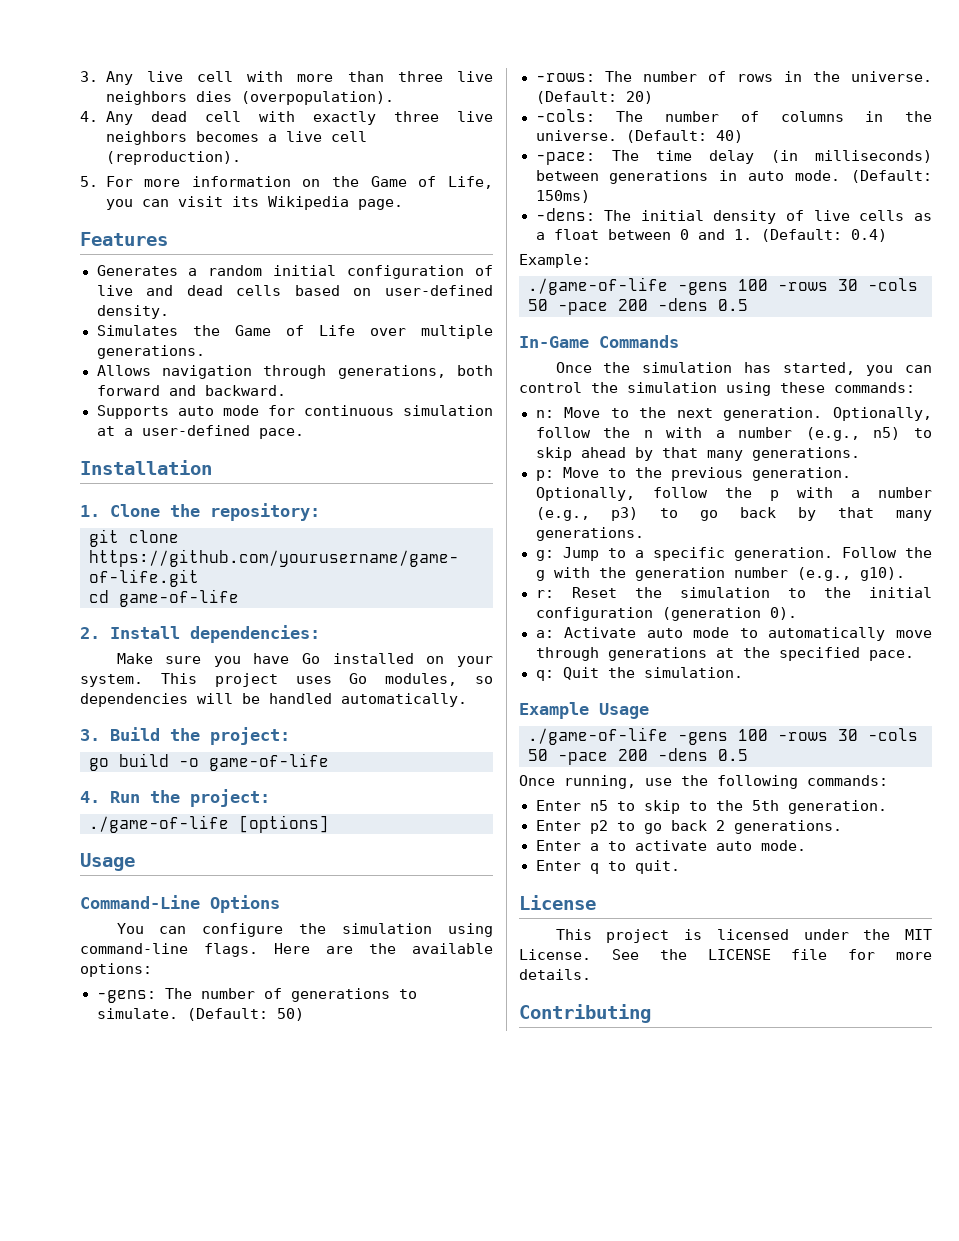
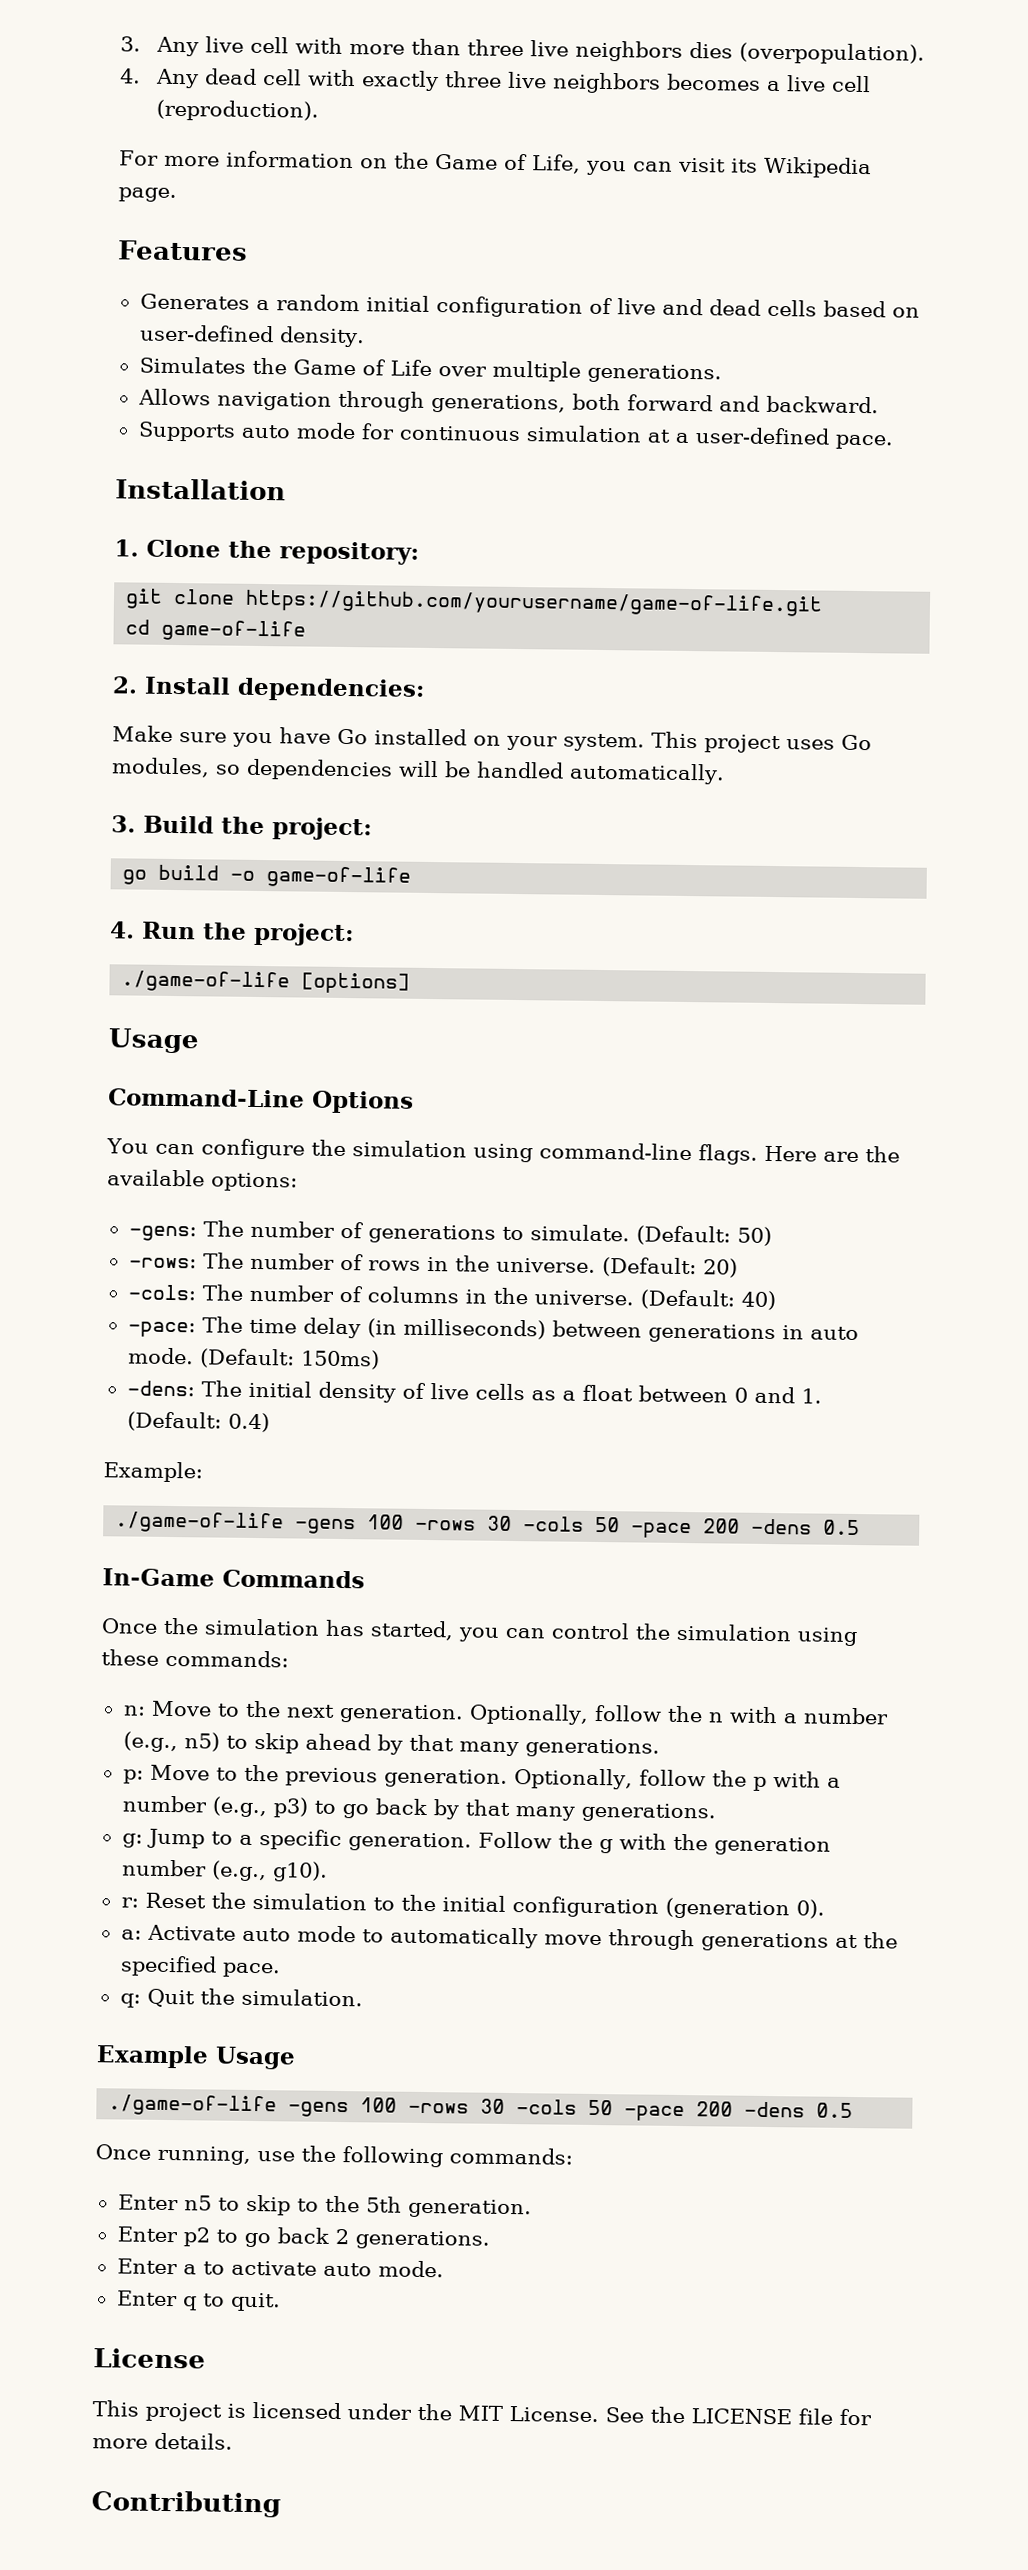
- 5. For more information on the Game of Life, you can visit its Wikipedia page.
+ For more information on the Game of Life, you can visit its Wikipedia page.

